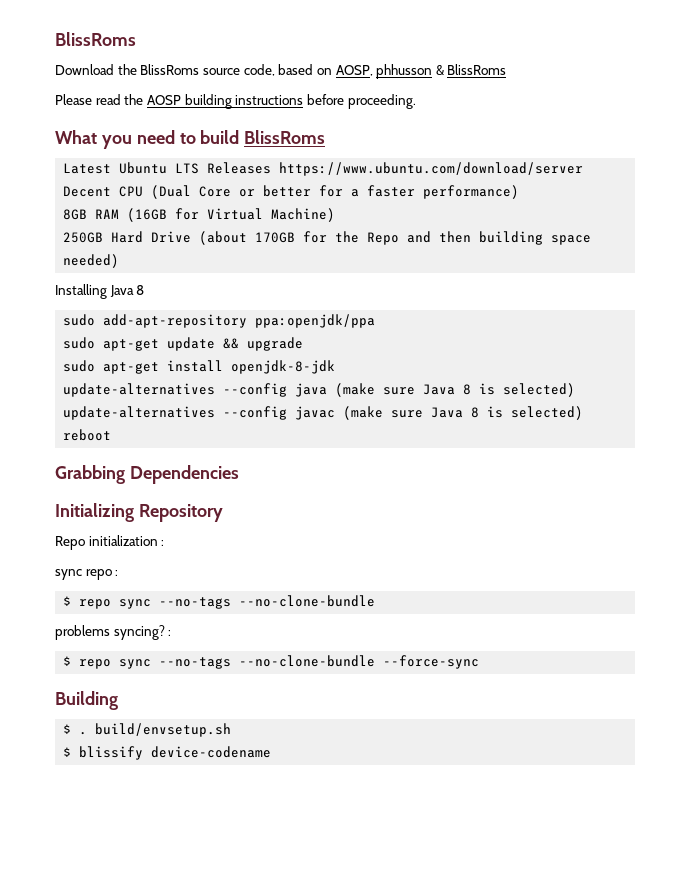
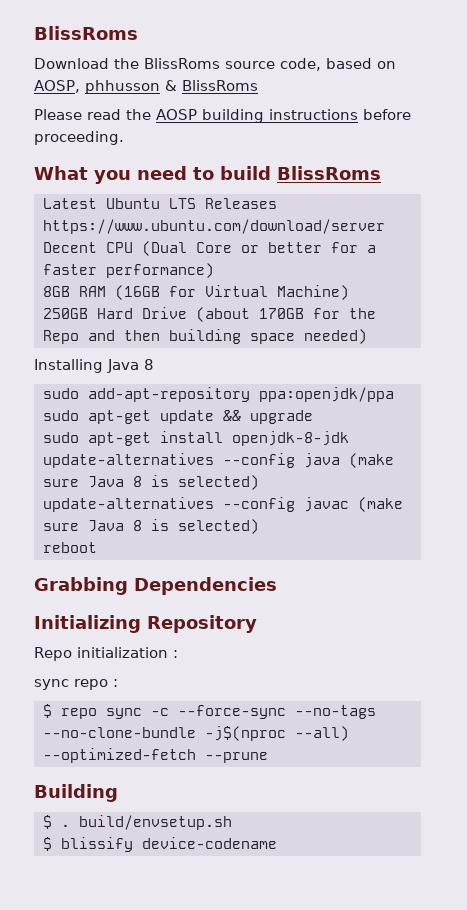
  sync repo :
- $ repo sync --no-tags --no-clone-bundle
- problems syncing? :
- $ repo sync --no-tags --no-clone-bundle --force-sync
+ $ repo sync -c --force-sync --no-tags --no-clone-bundle -j$(nproc --all) --optimized-fetch --prune

